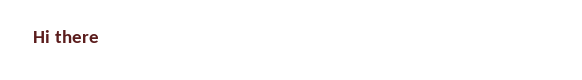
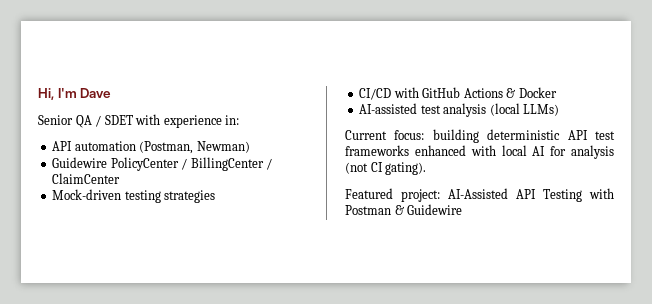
- Hi there
+ Hi, I'm Dave
+ Senior QA / SDET with experience in:
+ API automation (Postman, Newman)
+ Guidewire PolicyCenter / BillingCenter / ClaimCenter
+ Mock-driven testing strategies
+ CI/CD with GitHub Actions & Docker
+ AI-assisted test analysis (local LLMs)
+ Current focus: building deterministic API test frameworks enhanced with local AI for analysis (not CI gating).
+ Featured project: AI-Assisted API Testing with Postman & Guidewire

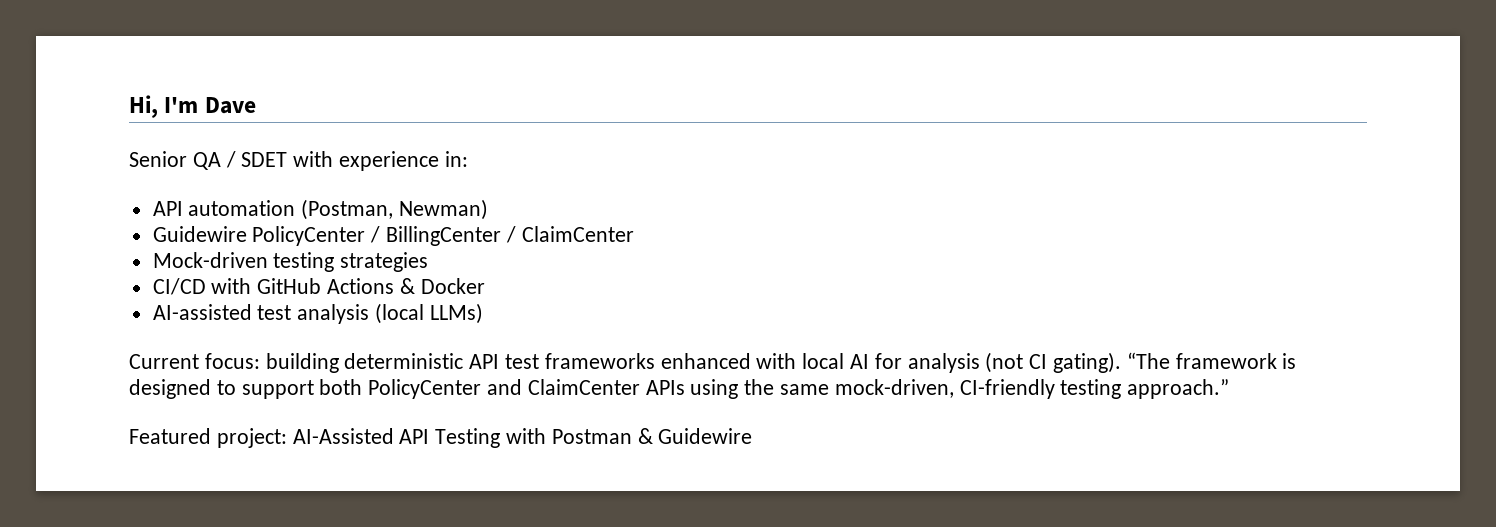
+ “The framework is designed to support both PolicyCenter and ClaimCenter APIs using the same mock-driven, CI-friendly testing approach.”

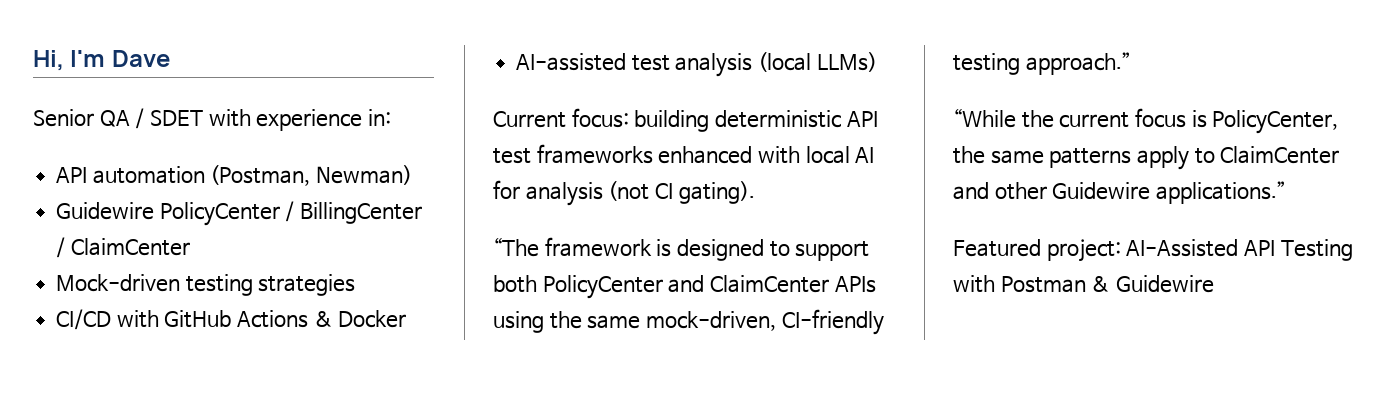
- Current focus: building deterministic API test frameworks enhanced with local AI for analysis (not CI gating). “The framework is designed to support both PolicyCenter and ClaimCenter APIs using the same mock-driven, CI-friendly testing approach.”
+ Current focus: building deterministic API test frameworks enhanced with local AI for analysis (not CI gating).
+ “The framework is designed to support both PolicyCenter and ClaimCenter APIs using the same mock-driven, CI-friendly testing approach.”
+ “While the current focus is PolicyCenter, the same patterns apply to ClaimCenter and other Guidewire applications.”

